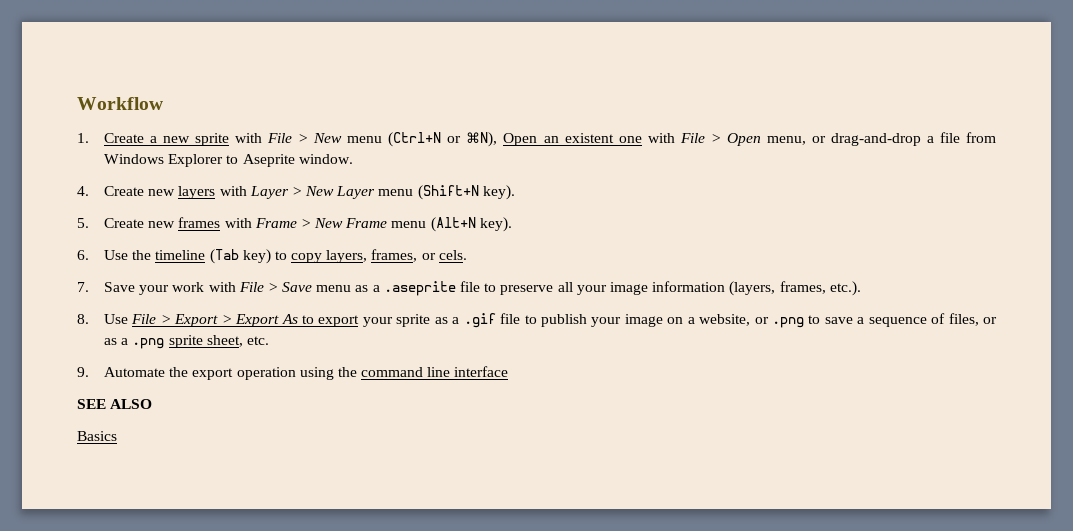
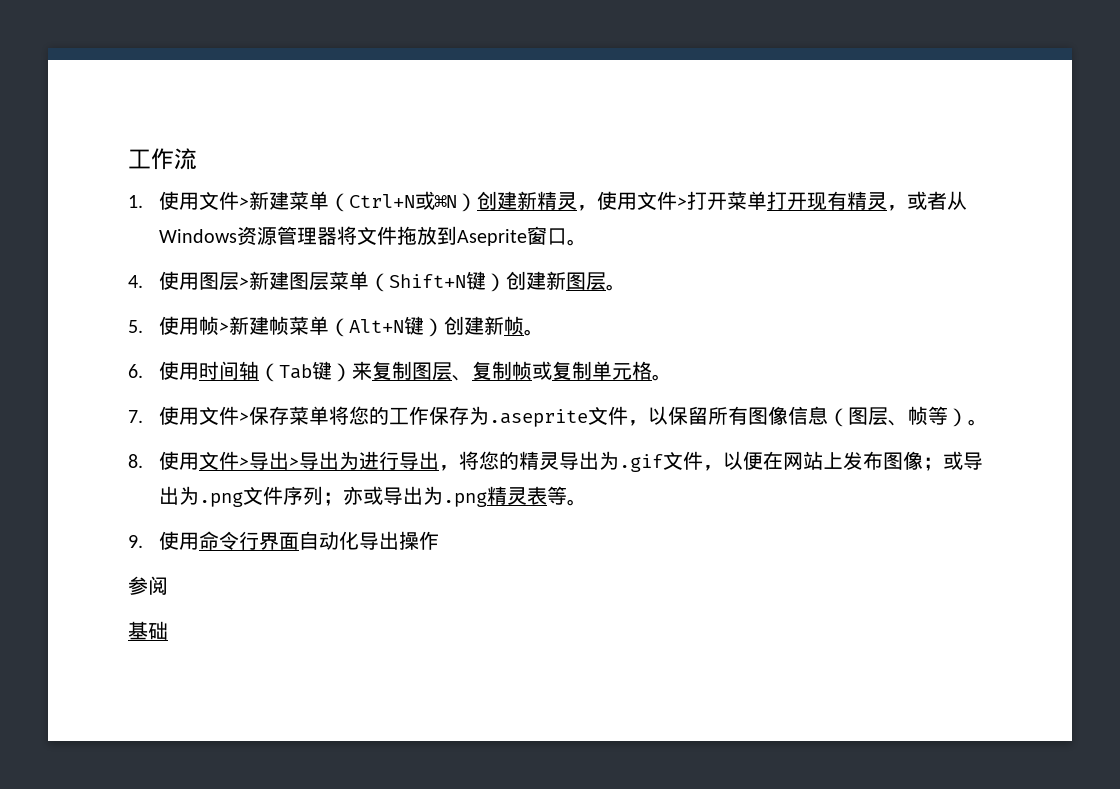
- Workflow
+ 工作流
- 1. Create a new sprite with File > New menu (Ctrl+N or ⌘N), Open an existent one with File > Open menu, or drag-and-drop a file from Windows Explorer to Aseprite window.
- 4. Create new layers with Layer > New Layer menu (Shift+N key).
- 5. Create new frames with Frame > New Frame menu (Alt+N key).
- 6. Use the timeline (Tab key) to copy layers, frames, or cels.
- 7. Save your work with File > Save menu as a .aseprite file to preserve all your image information (layers, frames, etc.).
- 8. Use File > Export > Export As to export your sprite as a .gif file to publish your image on a website, or .png to save a sequence of files, or as a .png sprite sheet, etc.
- 9. Automate the export operation using the command line interface
- SEE ALSO
- Basics
+ 1.使用文件>新建菜单（Ctrl+N或⌘N）创建新精灵，使用文件>打开菜单打开现有精灵，或者从Windows资源管理器将文件拖放到Aseprite窗口。
+ 4.使用图层>新建图层菜单（Shift+N键）创建新图层。
+ 5.使用帧>新建帧菜单（Alt+N键）创建新帧。
+ 6.使用时间轴（Tab键）来复制图层、复制帧或复制单元格。
+ 7.使用文件>保存菜单将您的工作保存为.aseprite文件，以保留所有图像信息（图层、帧等）。
+ 8.使用文件>导出>导出为进行导出，将您的精灵导出为.gif文件，以便在网站上发布图像；或导出为.png文件序列；亦或导出为.png精灵表等。
+ 9.使用命令行界面自动化导出操作
+ 参阅
+ 基础

